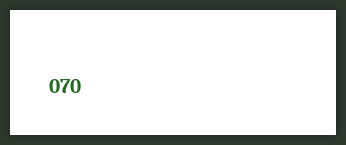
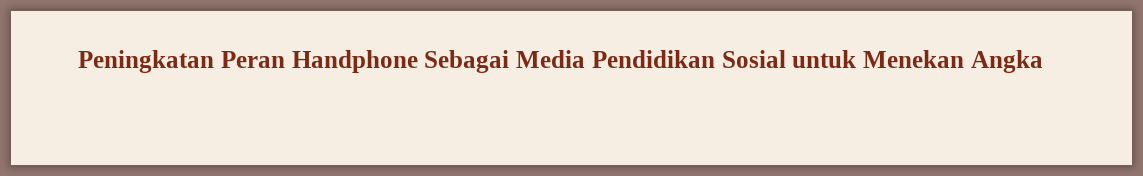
- 070
+ Peningkatan Peran Handphone Sebagai Media Pendidikan Sosial untuk Menekan Angka

